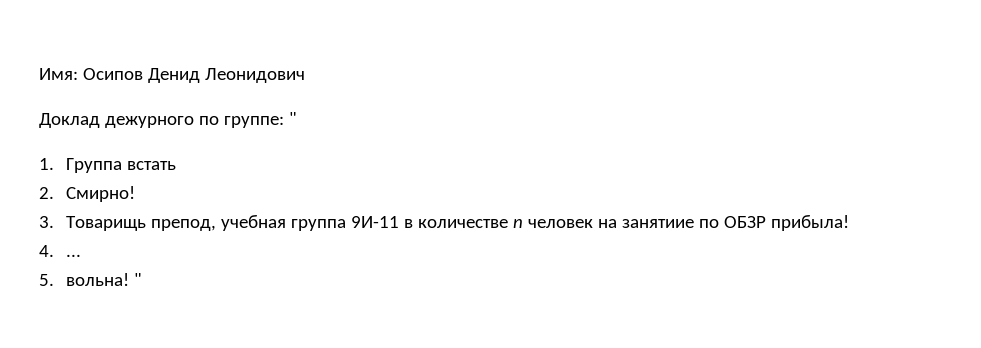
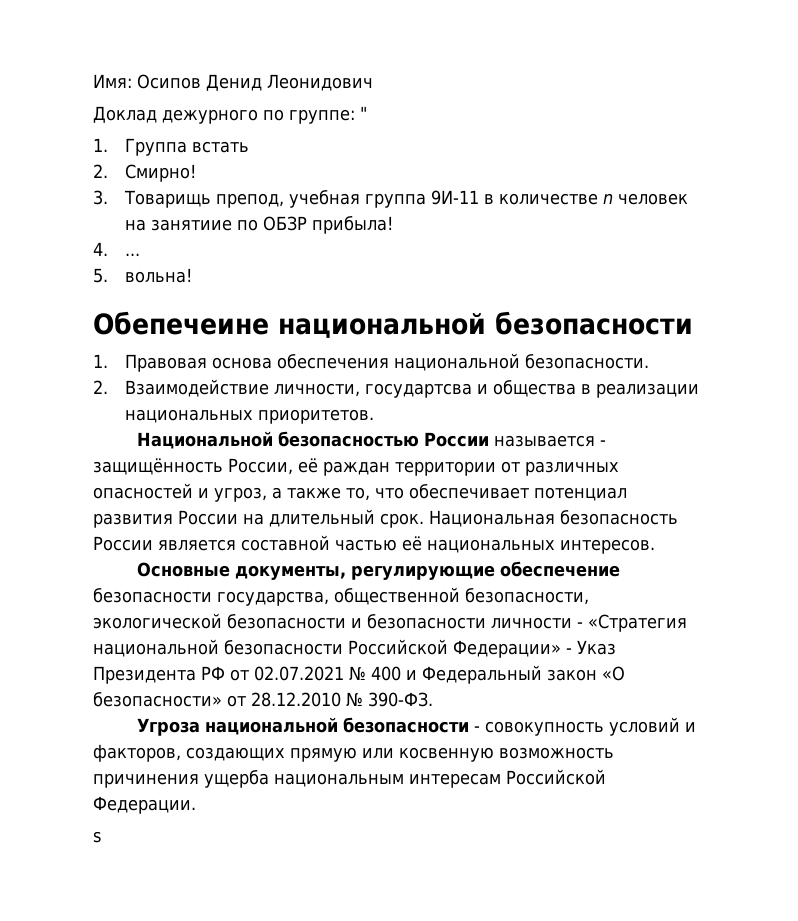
- 5. вольна! "
+ 5. вольна!
+ Обепечеине национальной безопасности
+ 1. Правовая основа обеспечения национальной безопасности.
+ 2. Взаимодействие личности, государтсва и общества в реализации национальных приоритетов.
+ Национальной безопасностью России называется - защищённость России, её раждан территории от различных опасностей и угроз, а также то, что обеспечивает потенциал развития России на длительный срок. Национальная безопасность России является составной частью её национальных интересов.
+ Основные документы, регулирующие обеспечение безопасности государства, общественной безопасности, экологической безопасности и безопасности личности - «Стратегия национальной безопасности Российской Федерации» - Указ Президента РФ от 02.07.2021 № 400 и Федеральный закон «О безопасности» от 28.12.2010 № 390-ФЗ.
+ Угроза национальной безопасности - совокупность условий и факторов, создающих прямую или косвенную возможность причинения ущерба национальным интересам Российской Федерации.
+ s

